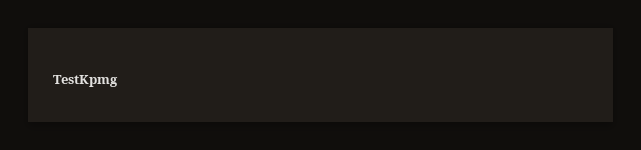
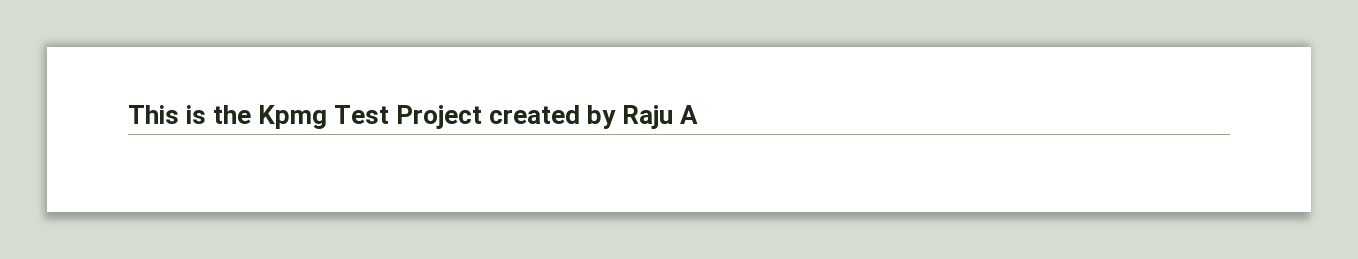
- TestKpmg
+ This is the Kpmg Test Project created by Raju A

